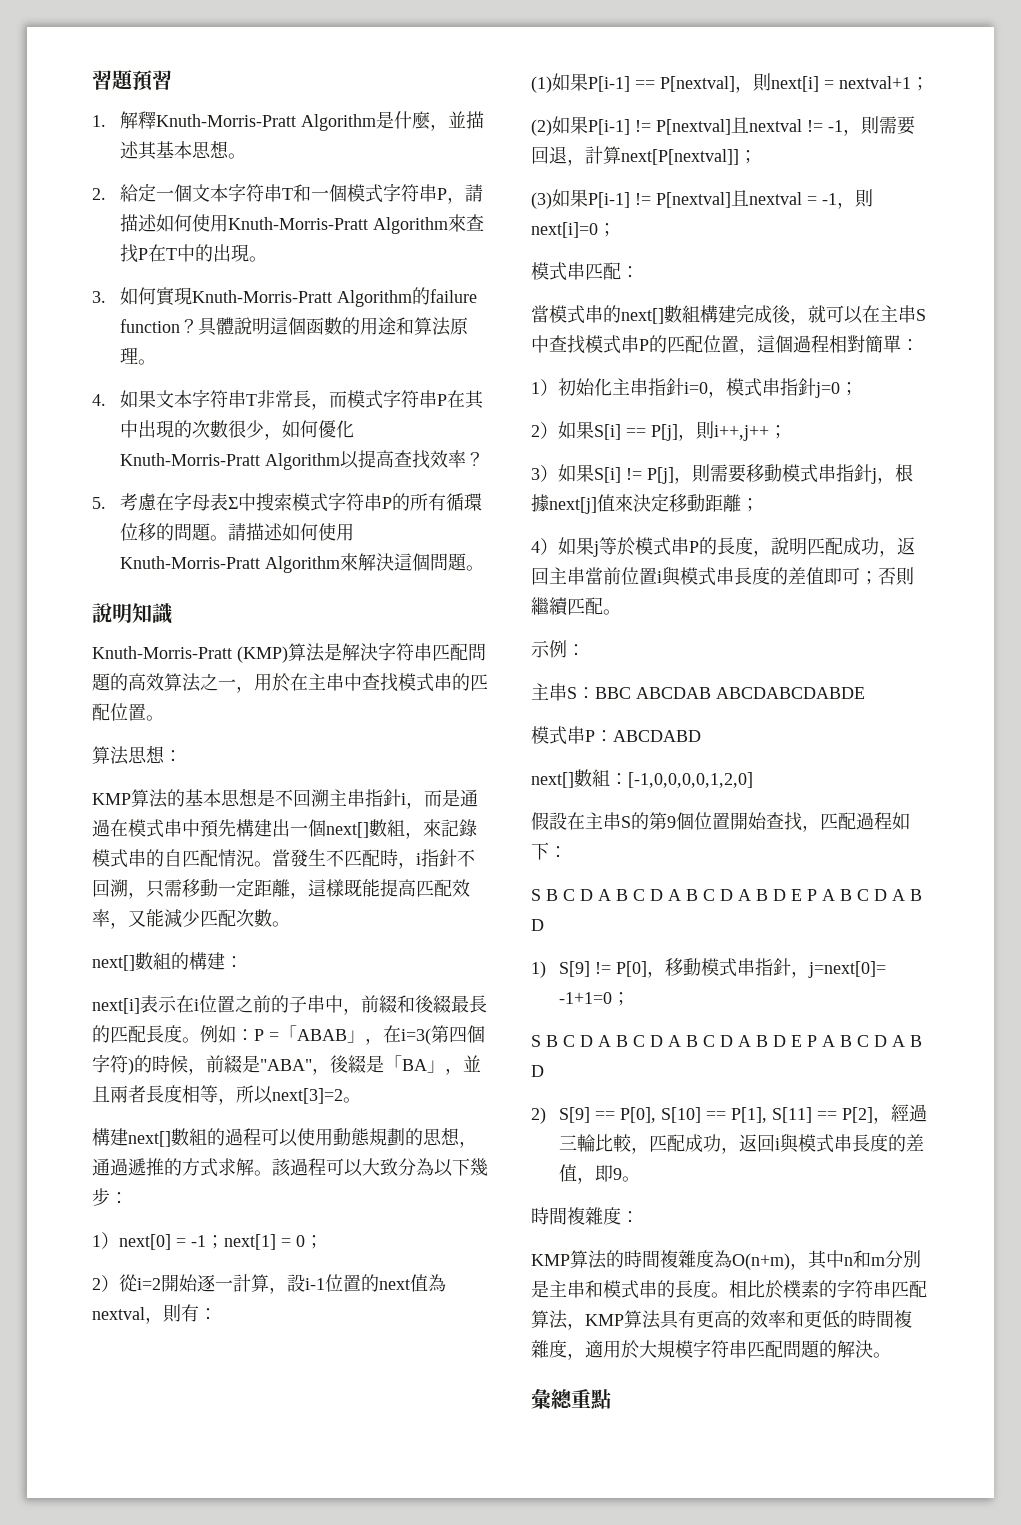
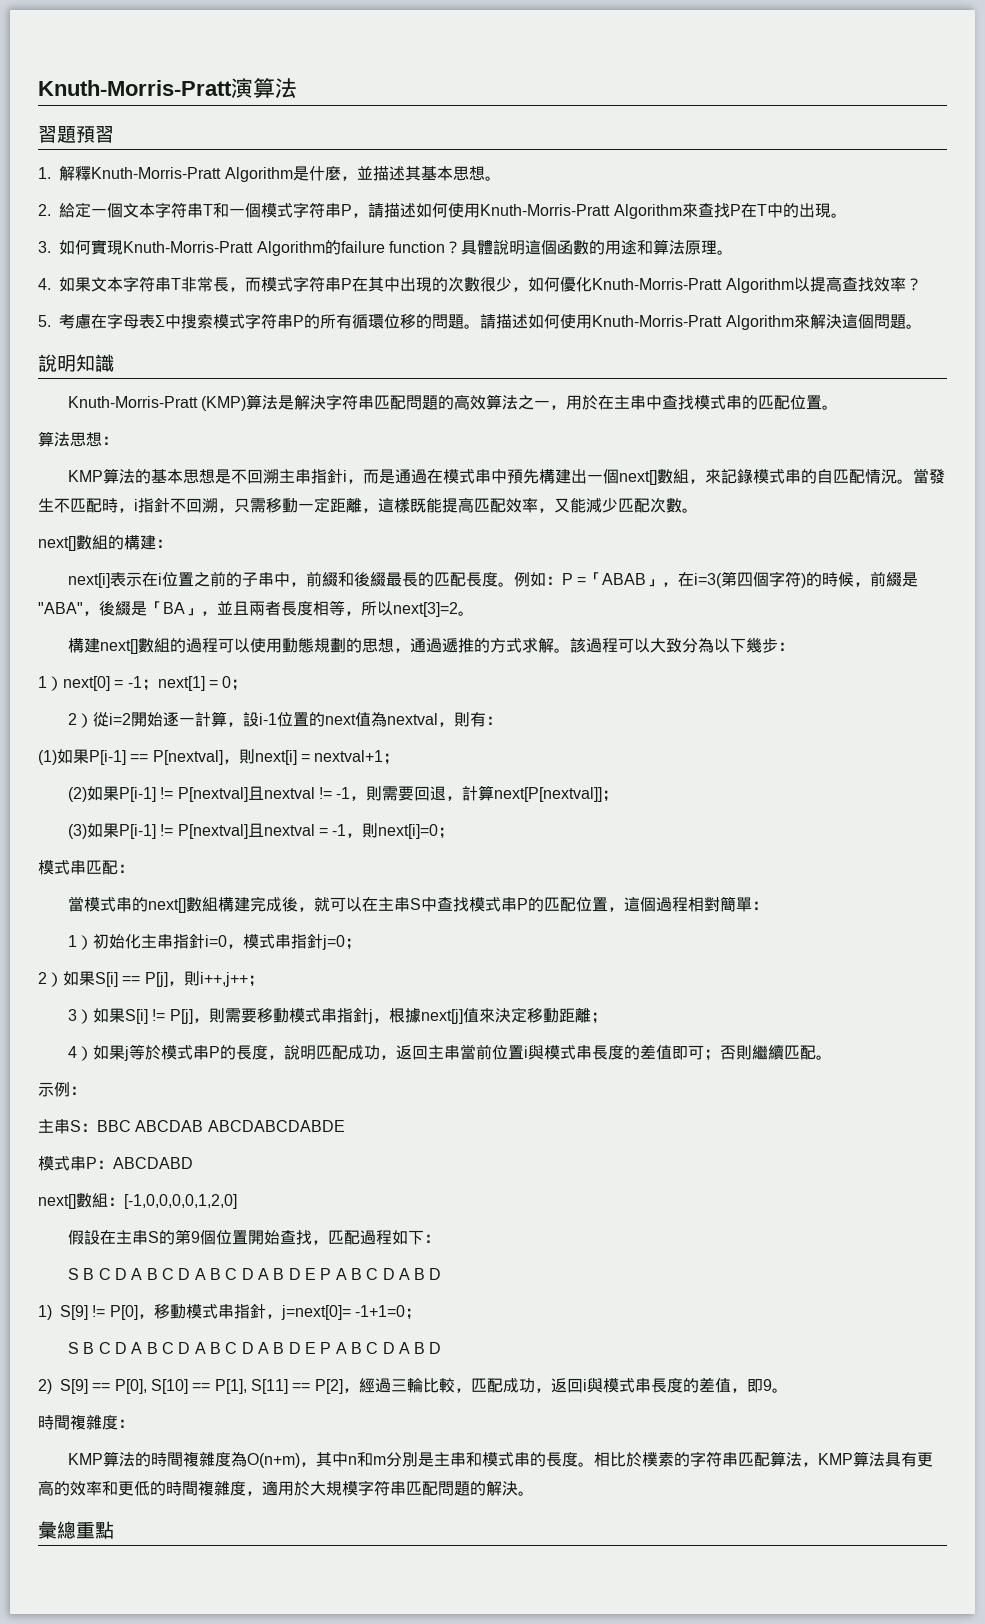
+ Knuth-Morris-Pratt演算法

